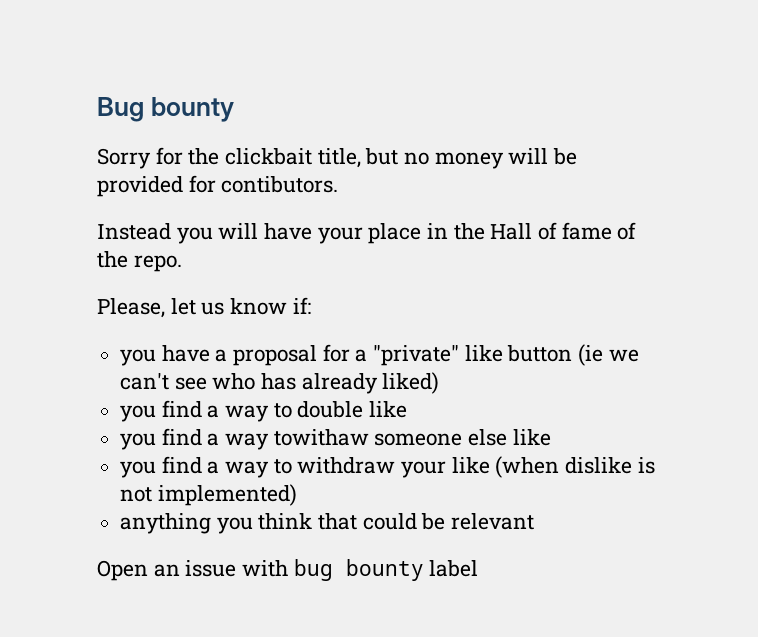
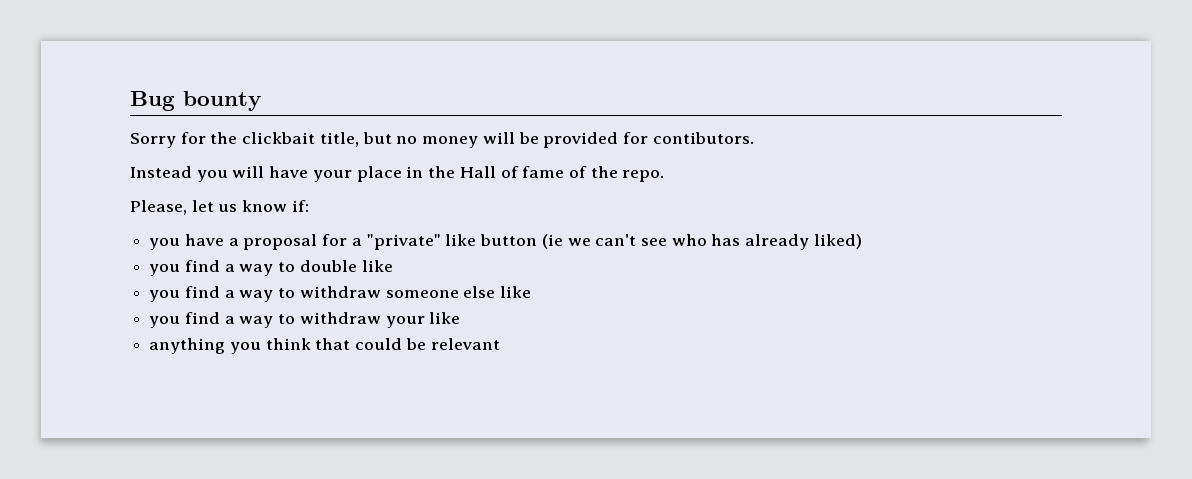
- you find a way towithaw someone else like
+ you find a way to withdraw someone else like
- you find a way to withdraw your like (when dislike is not implemented)
+ you find a way to withdraw your like
- Open an issue with bug bounty label

